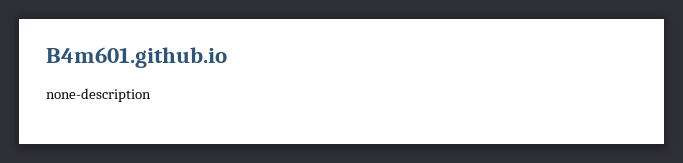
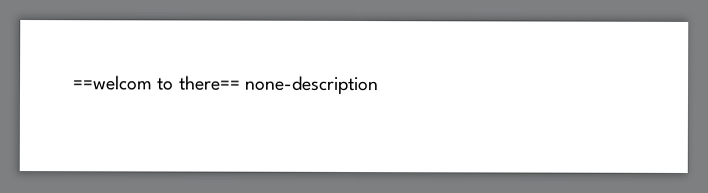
- B4m601.github.io
- none-description
+ ==welcom to there== none-description

